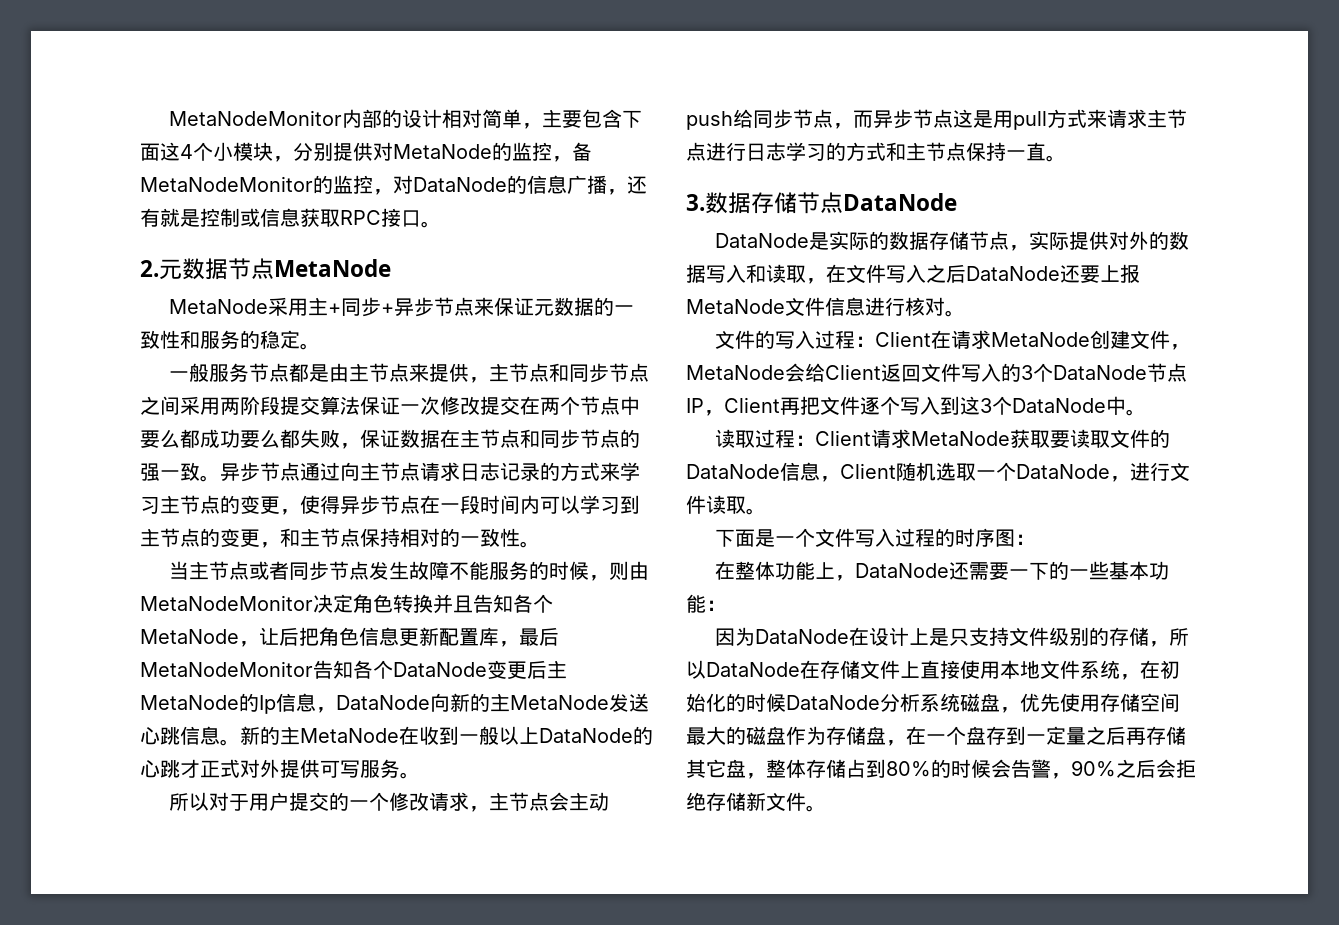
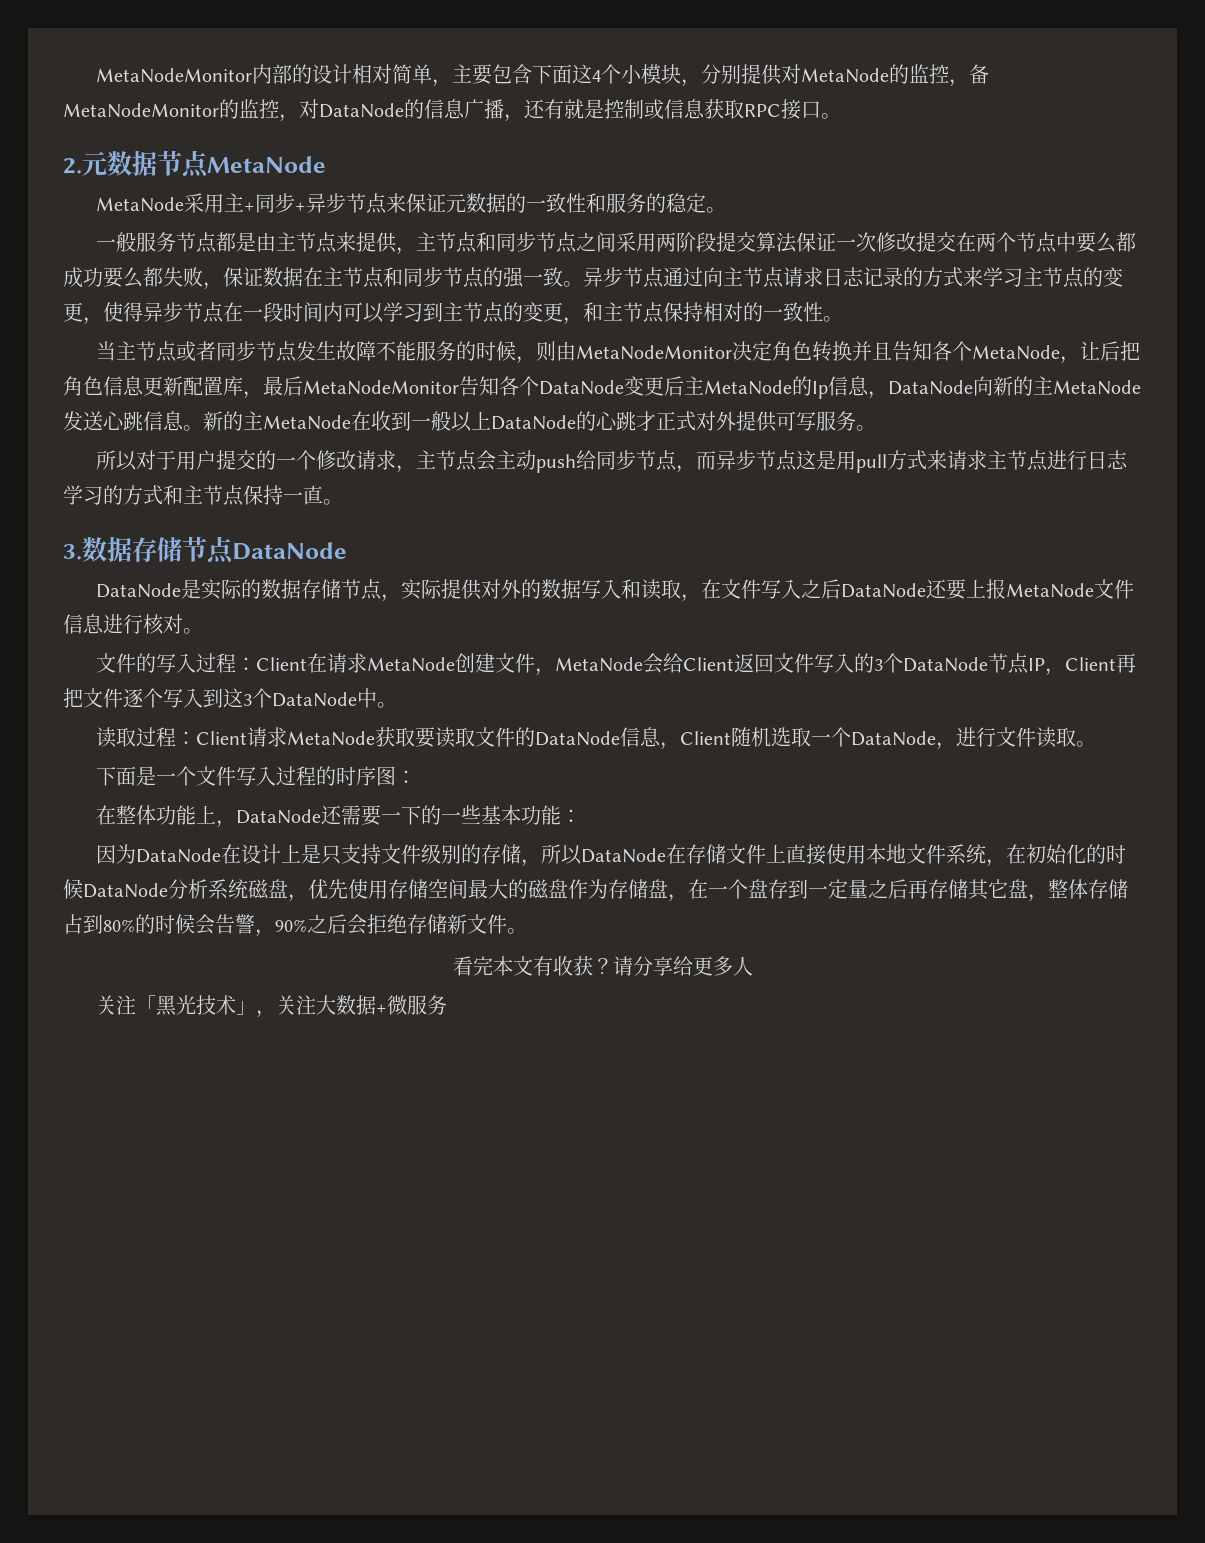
+ 看完本文有收获？请分享给更多人
+ 关注「黑光技术」，关注大数据+微服务

